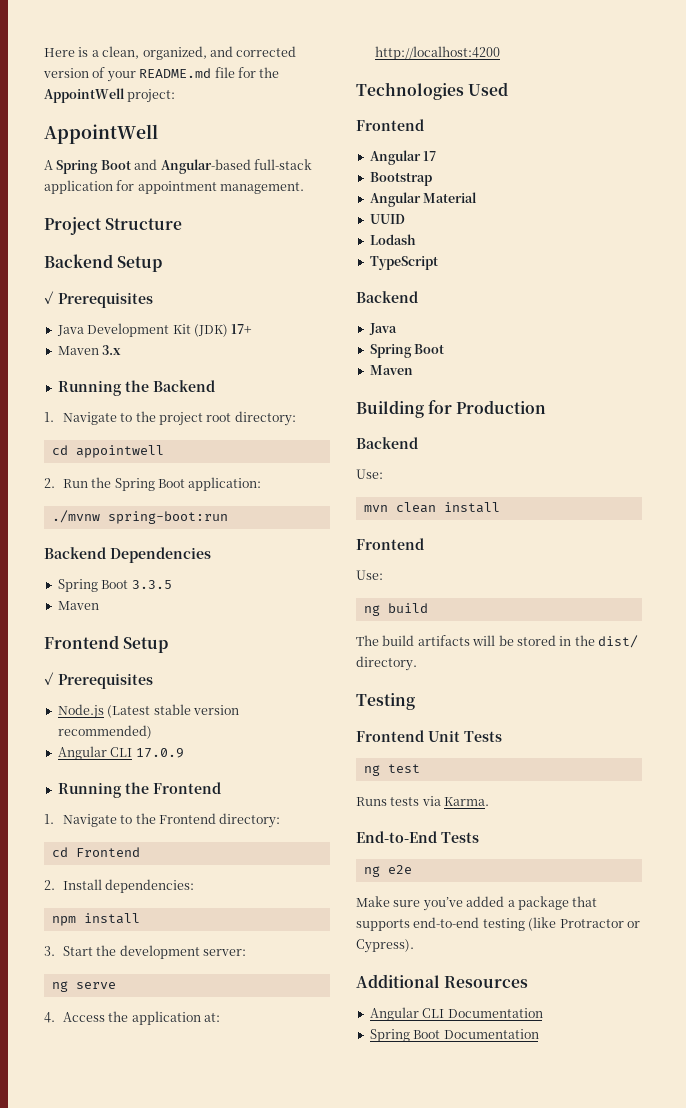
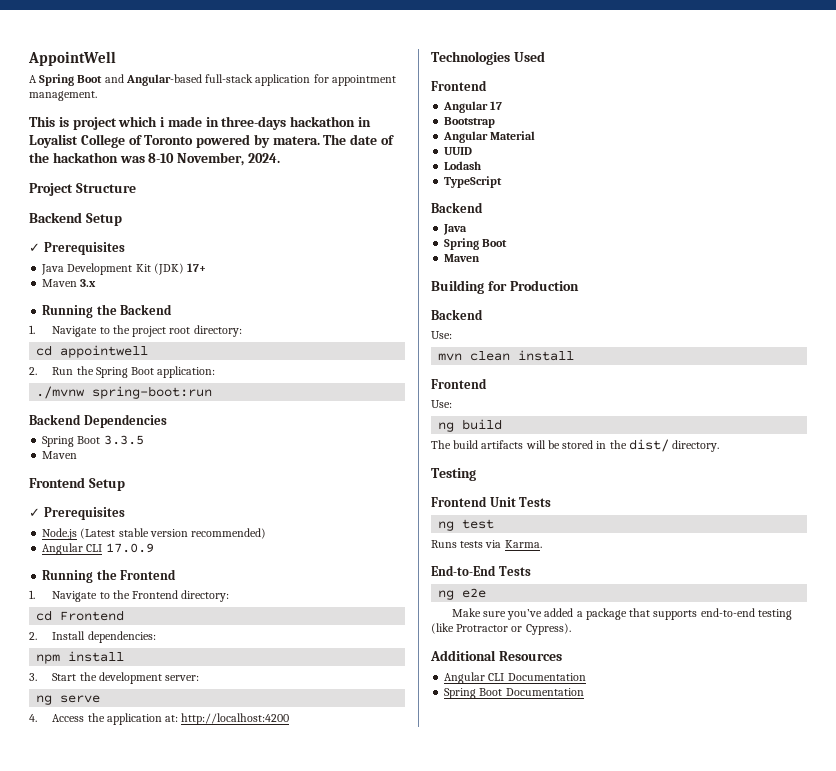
- Here is a clean, organized, and corrected version of your README.md file for the AppointWell project:
+ This is project which i made in three-days hackathon in Loyalist College of Toronto powered by matera. The date of the hackathon was 8-10 November, 2024.

